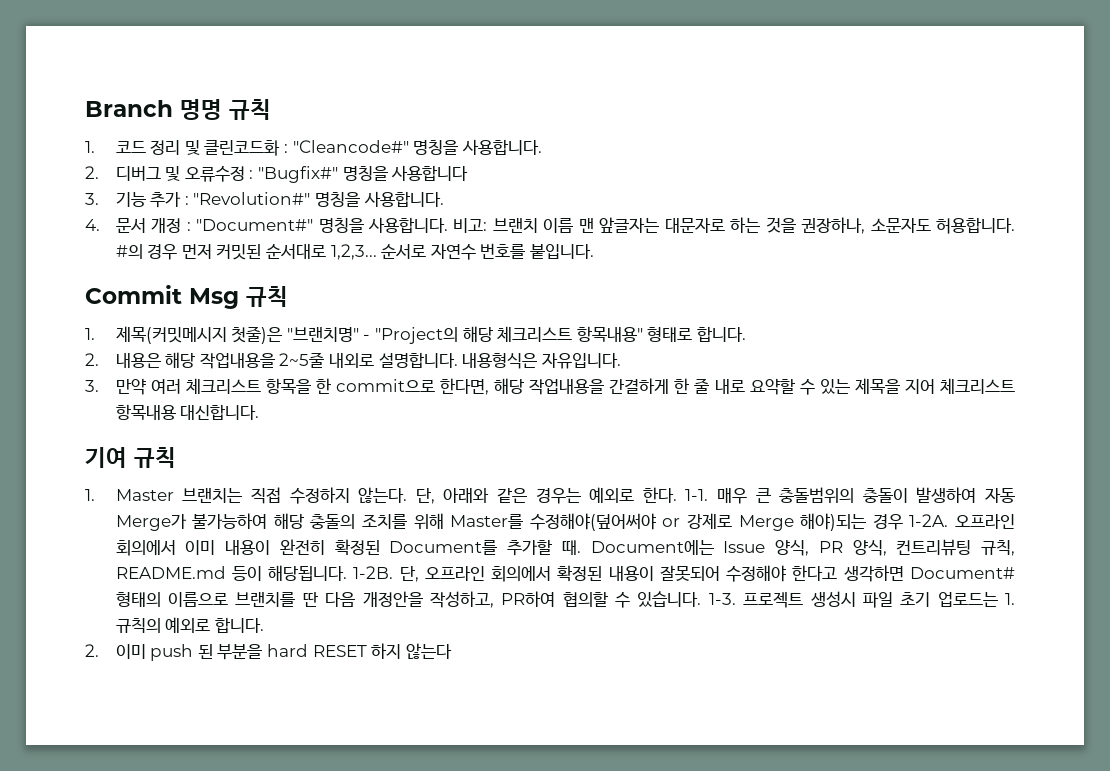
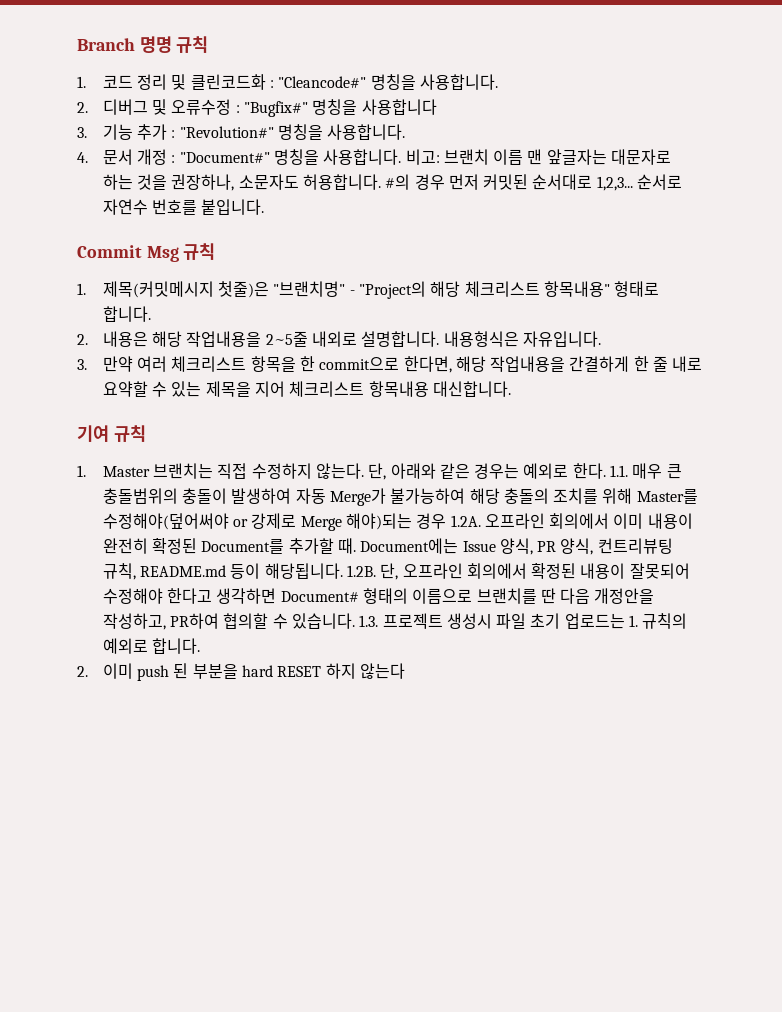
- 1-1. 매우 큰 충돌범위의 충돌이 발생하여 자동 Merge가 불가능하여 해당 충돌의 조치를 위해 Master를 수정해야(덮어써야 or 강제로 Merge 해야)되는 경우 1-2A. 오프라인 회의에서 이미 내용이 완전히 확정된 Document를 추가할 때.
+ 1.1. 매우 큰 충돌범위의 충돌이 발생하여 자동 Merge가 불가능하여 해당 충돌의 조치를 위해 Master를 수정해야(덮어써야 or 강제로 Merge 해야)되는 경우 1.2A. 오프라인 회의에서 이미 내용이 완전히 확정된 Document를 추가할 때.
- 1-2B. 단, 오프라인 회의에서 확정된 내용이 잘못되어 수정해야 한다고 생각하면 Document# 형태의 이름으로 브랜치를 딴 다음 개정안을 작성하고, PR하여 협의할 수 있습니다.
+ 1.2B. 단, 오프라인 회의에서 확정된 내용이 잘못되어 수정해야 한다고 생각하면 Document# 형태의 이름으로 브랜치를 딴 다음 개정안을 작성하고, PR하여 협의할 수 있습니다.
- 1-3. 프로젝트 생성시 파일 초기 업로드는 1. 규칙의 예외로 합니다.
+ 1.3. 프로젝트 생성시 파일 초기 업로드는 1. 규칙의 예외로 합니다.

